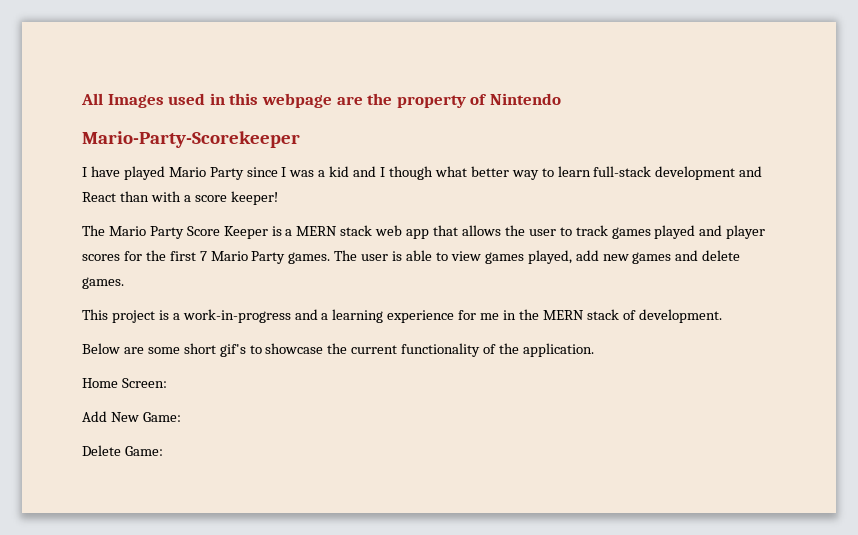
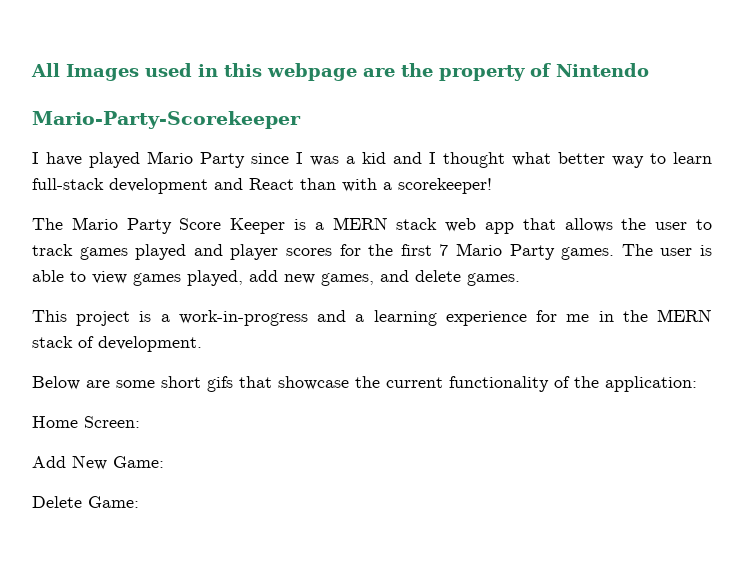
- I have played Mario Party since I was a kid and I though what better way to learn full-stack development and React than with a score keeper!
+ I have played Mario Party since I was a kid and I thought what better way to learn full-stack development and React than with a scorekeeper!
- The user is able to view games played, add new games and delete games.
+ The user is able to view games played, add new games, and delete games.
- Below are some short gif's to showcase the current functionality of the application.
+ Below are some short gifs that showcase the current functionality of the application:

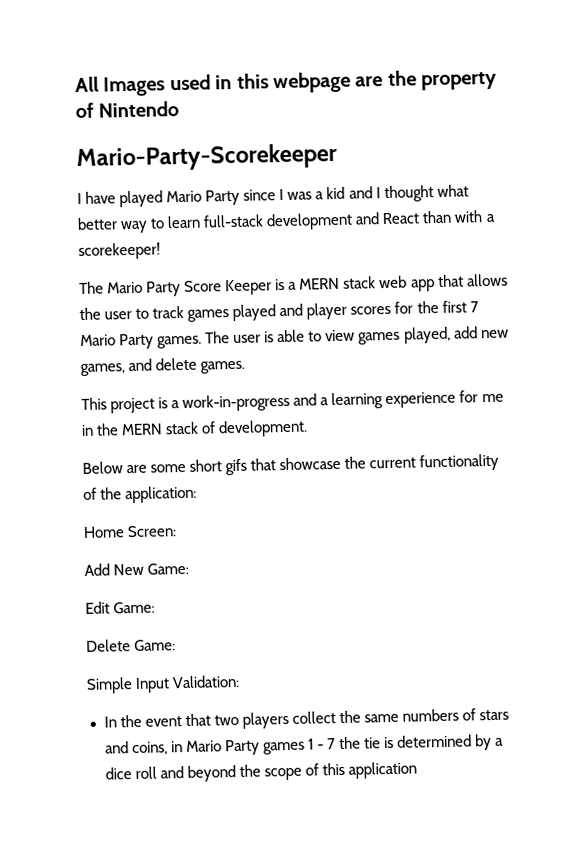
+ Edit Game:
+ Simple Input Validation:
+ In the event that two players collect the same numbers of stars and coins, in Mario Party games 1 - 7 the tie is determined by a dice roll and beyond the scope of this application

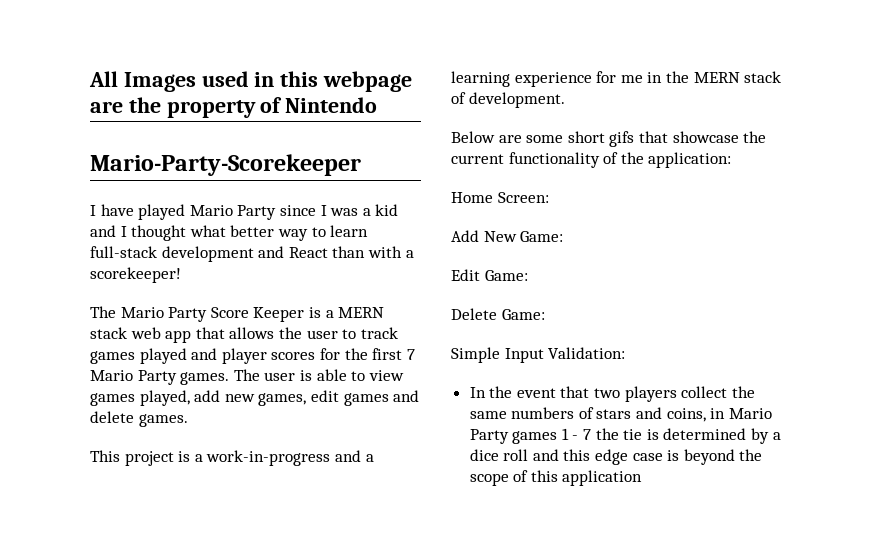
- The user is able to view games played, add new games, and delete games.
+ The user is able to view games played, add new games, edit games and delete games.
- In the event that two players collect the same numbers of stars and coins, in Mario Party games 1 - 7 the tie is determined by a dice roll and beyond the scope of this application
+ In the event that two players collect the same numbers of stars and coins, in Mario Party games 1 - 7 the tie is determined by a dice roll and this edge case is beyond the scope of this application

